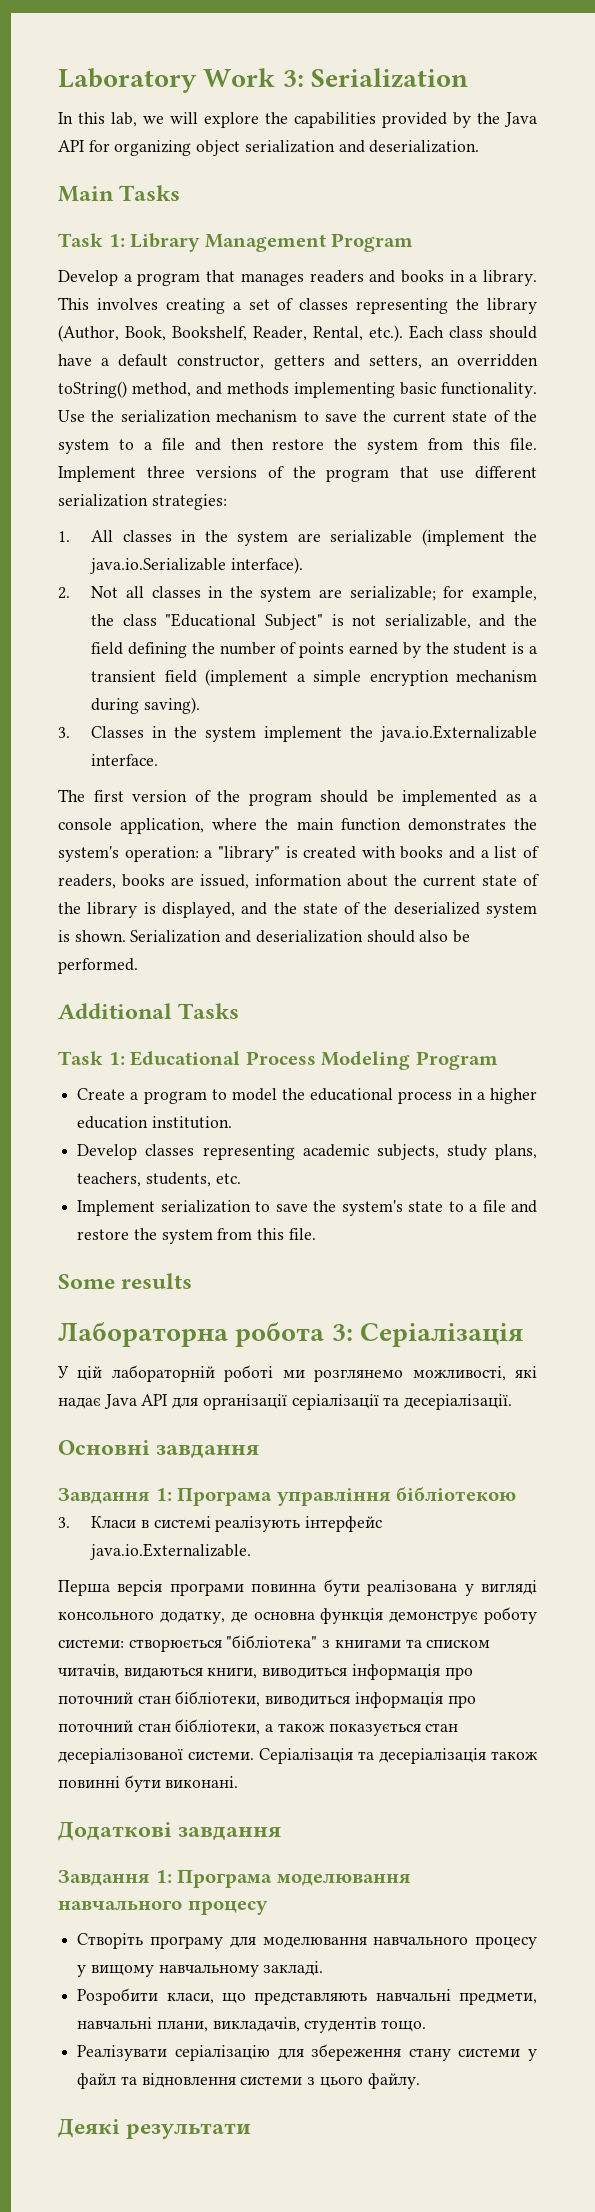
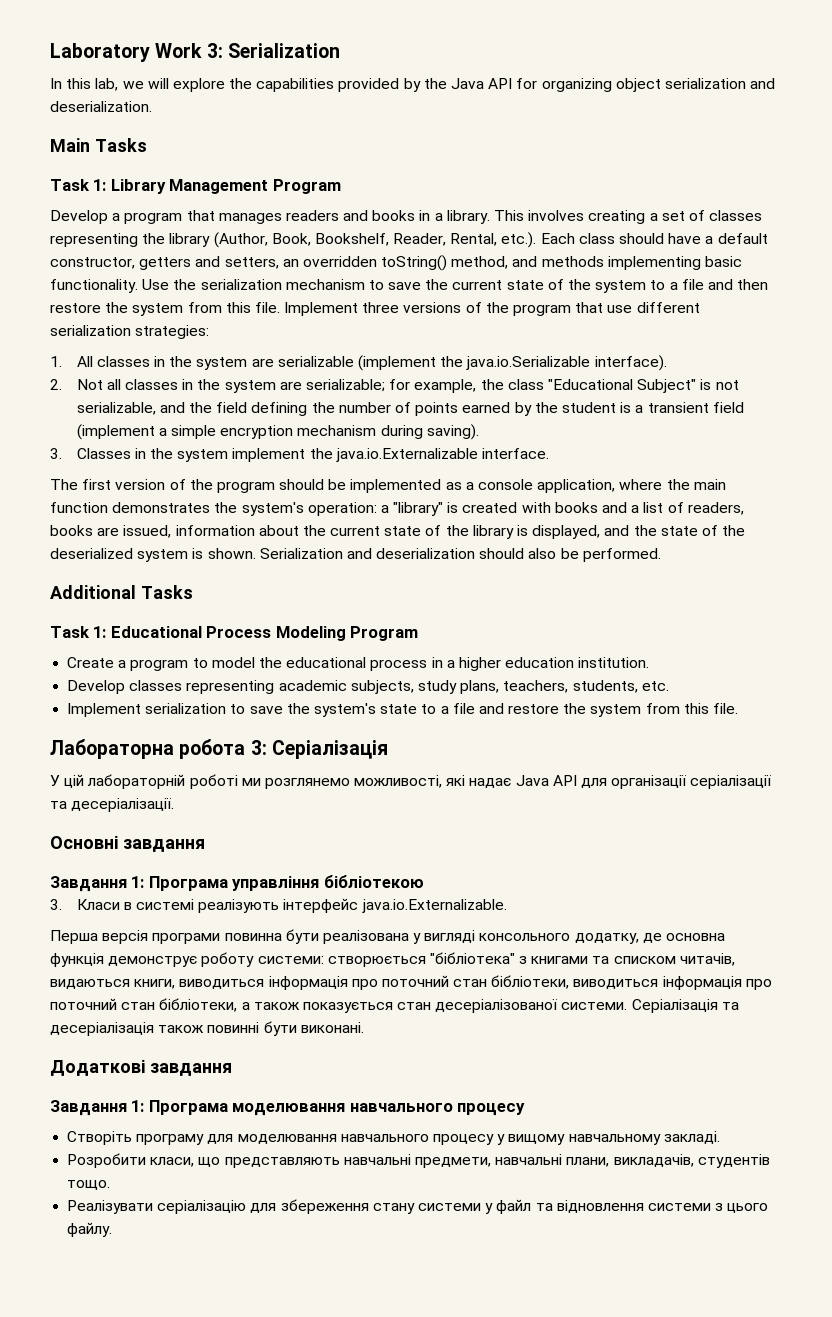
- Some results
- Деякі результати

